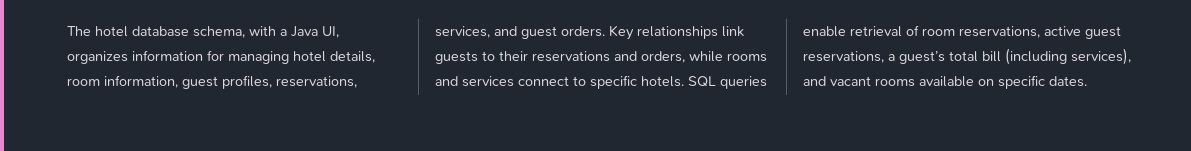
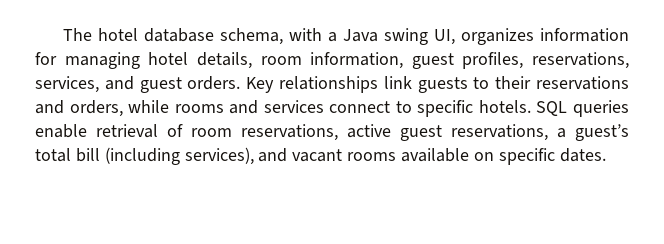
- The hotel database schema, with a Java UI, organizes information for managing hotel details, room information, guest profiles, reservations, services, and guest orders.
+ The hotel database schema, with a Java swing UI, organizes information for managing hotel details, room information, guest profiles, reservations, services, and guest orders.

